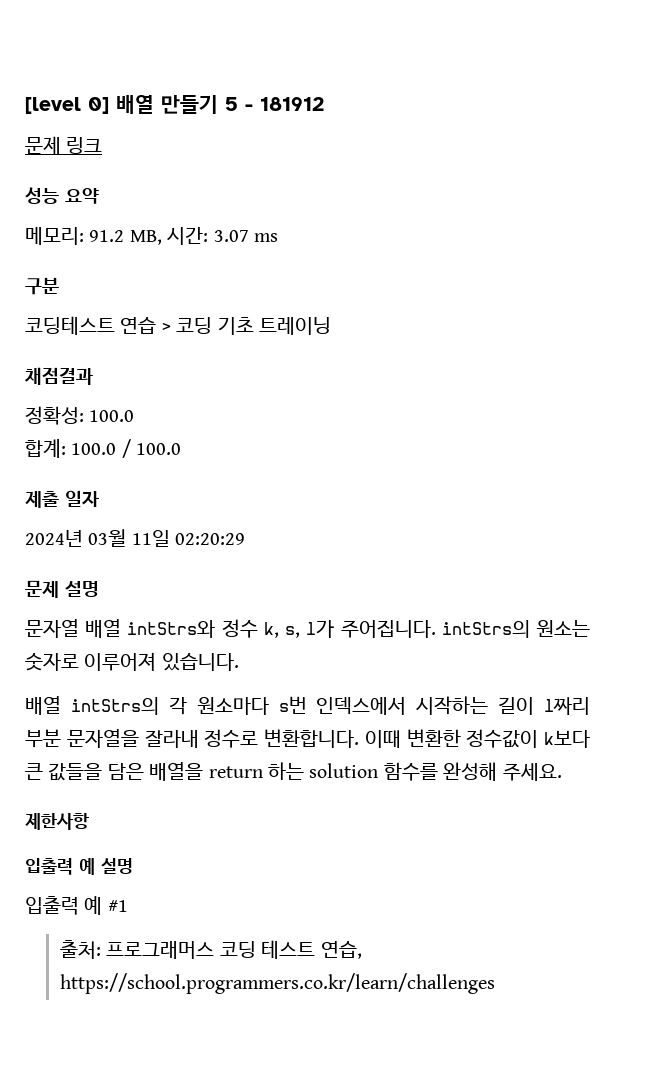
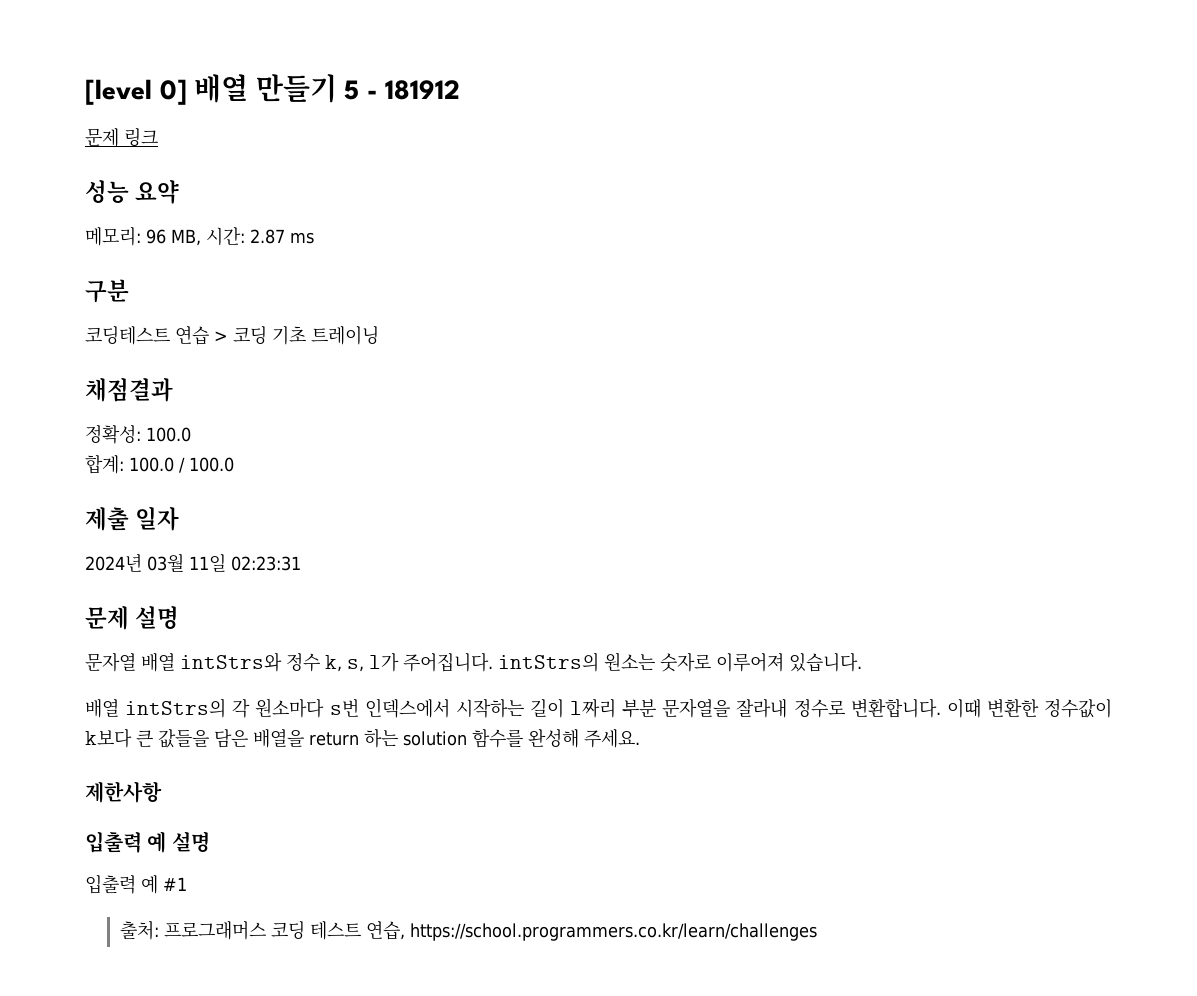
- 메모리: 91.2 MB, 시간: 3.07 ms
+ 메모리: 96 MB, 시간: 2.87 ms
- 2024년 03월 11일 02:20:29
+ 2024년 03월 11일 02:23:31

